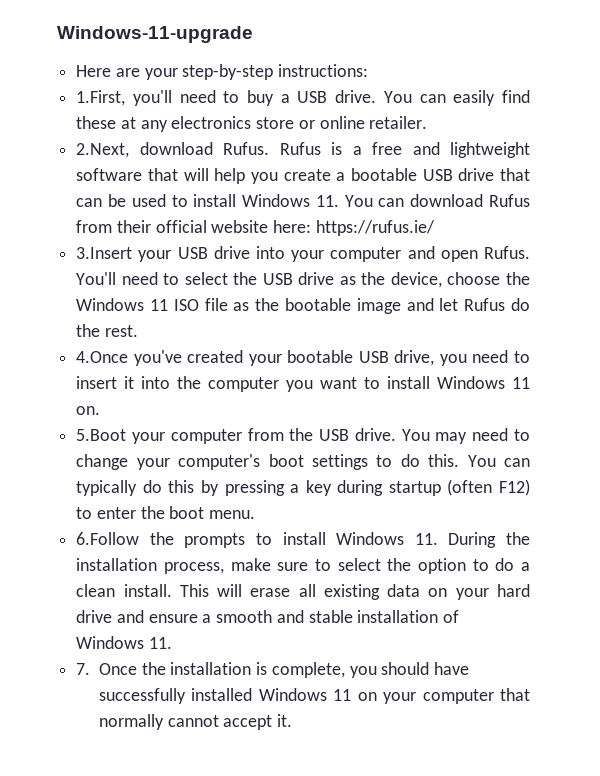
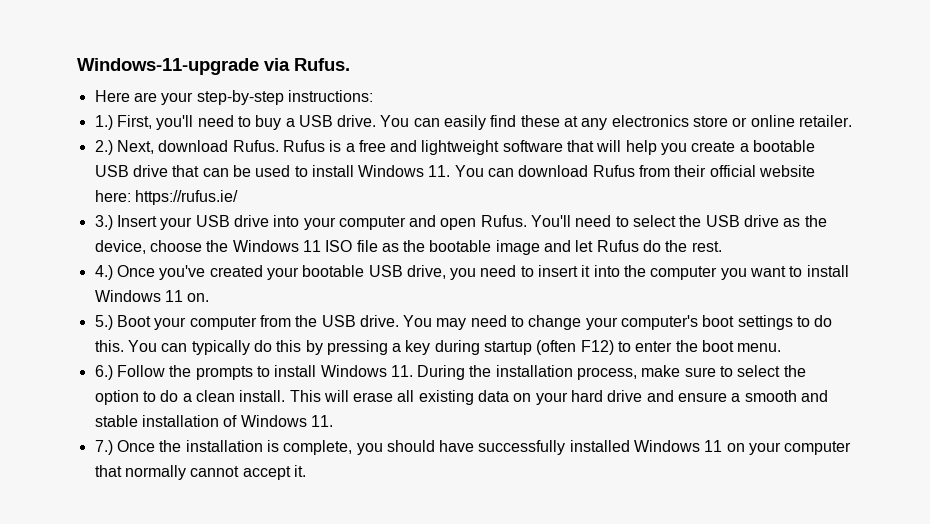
- Windows-11-upgrade
+ Windows-11-upgrade via Rufus.
- 1.First, you'll need to buy a USB drive.
+ 1.) First, you'll need to buy a USB drive.
- 2.Next, download Rufus.
+ 2.) Next, download Rufus.
- 3.Insert your USB drive into your computer and open Rufus.
+ 3.) Insert your USB drive into your computer and open Rufus.
- 4.Once you've created your bootable USB drive, you need to insert it into the computer you want to install Windows 11 on.
+ 4.) Once you've created your bootable USB drive, you need to insert it into the computer you want to install Windows 11 on.
- 5.Boot your computer from the USB drive.
+ 5.) Boot your computer from the USB drive.
- 6.Follow the prompts to install Windows 11. During the installation process, make sure to select the option to do a clean install.
+ 6.) Follow the prompts to install Windows 11. During the installation process, make sure to select the option to do a clean install.
- 7. Once the installation is complete, you should have successfully installed Windows 11 on your computer that normally cannot accept it.
+ 7.) Once the installation is complete, you should have successfully installed Windows 11 on your computer that normally cannot accept it.

